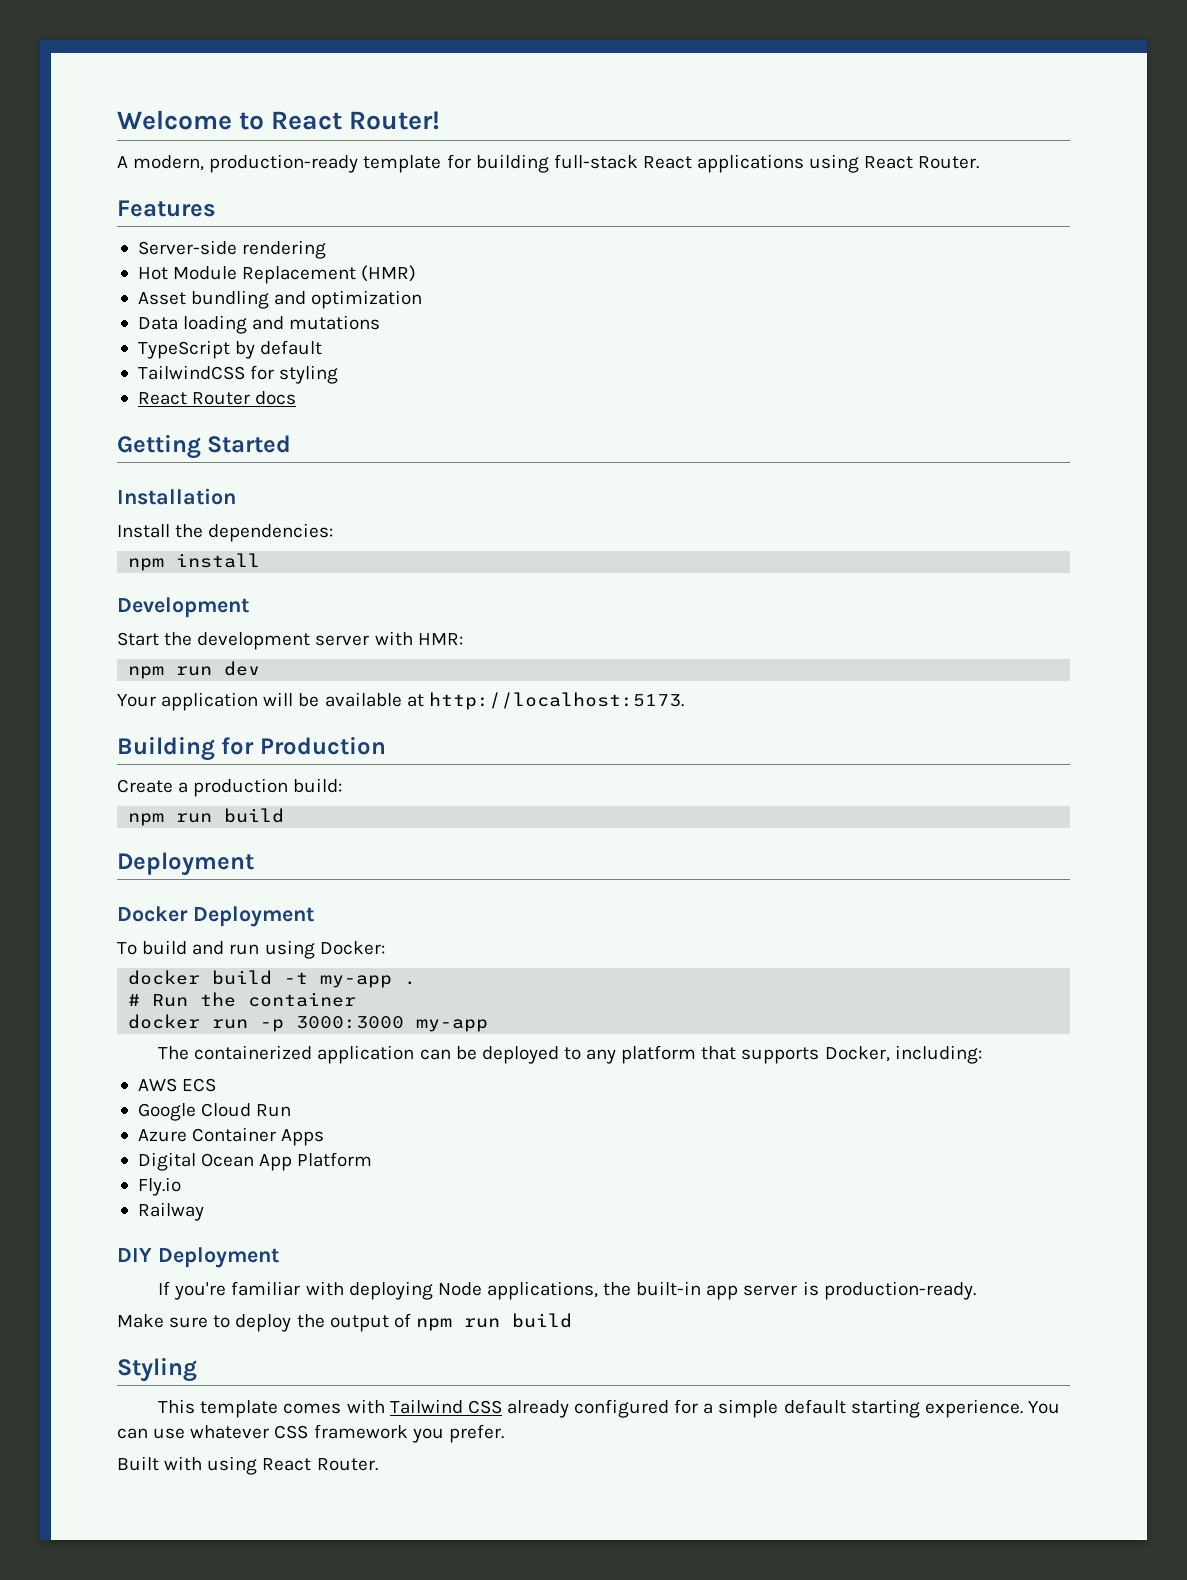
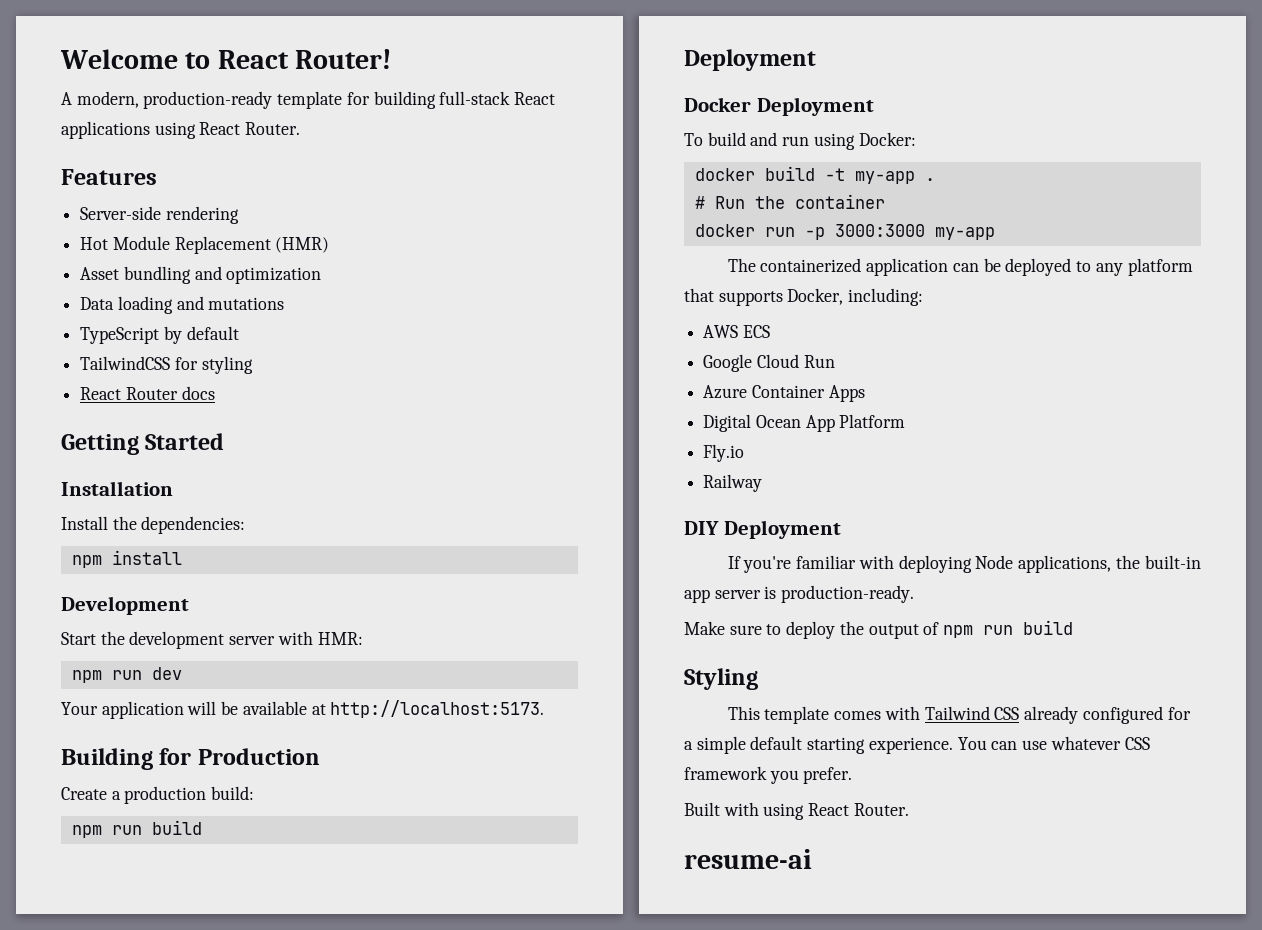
+ resume-ai

